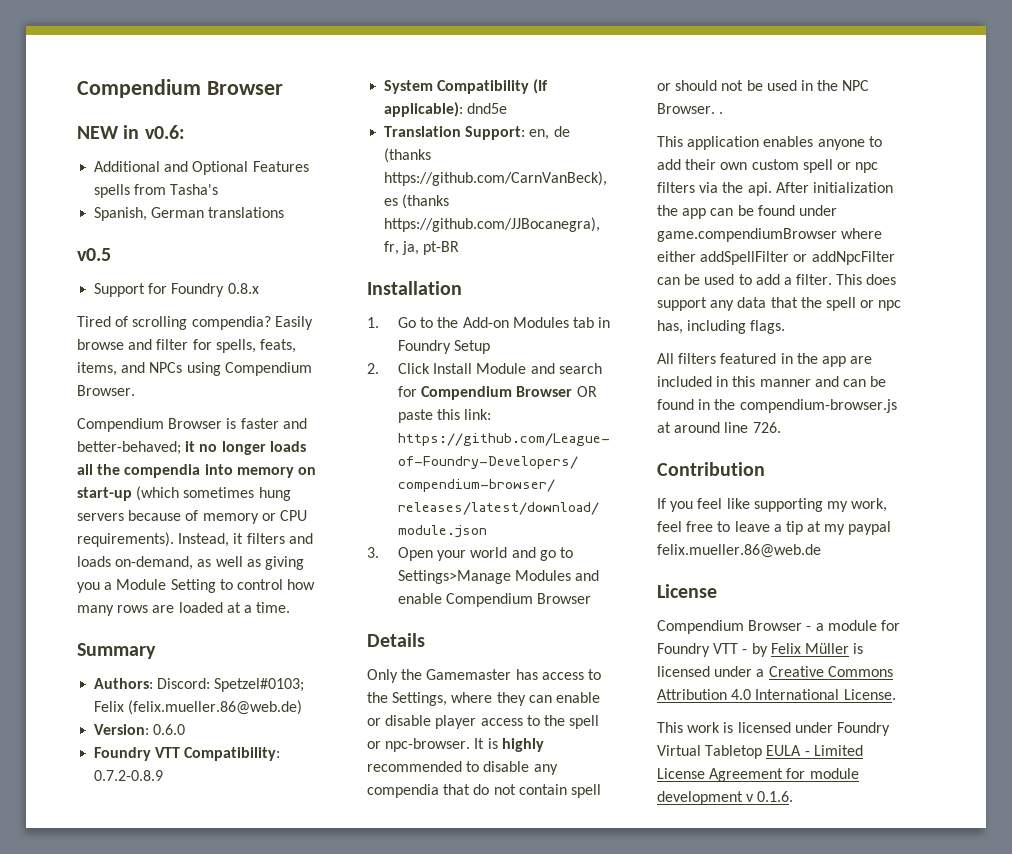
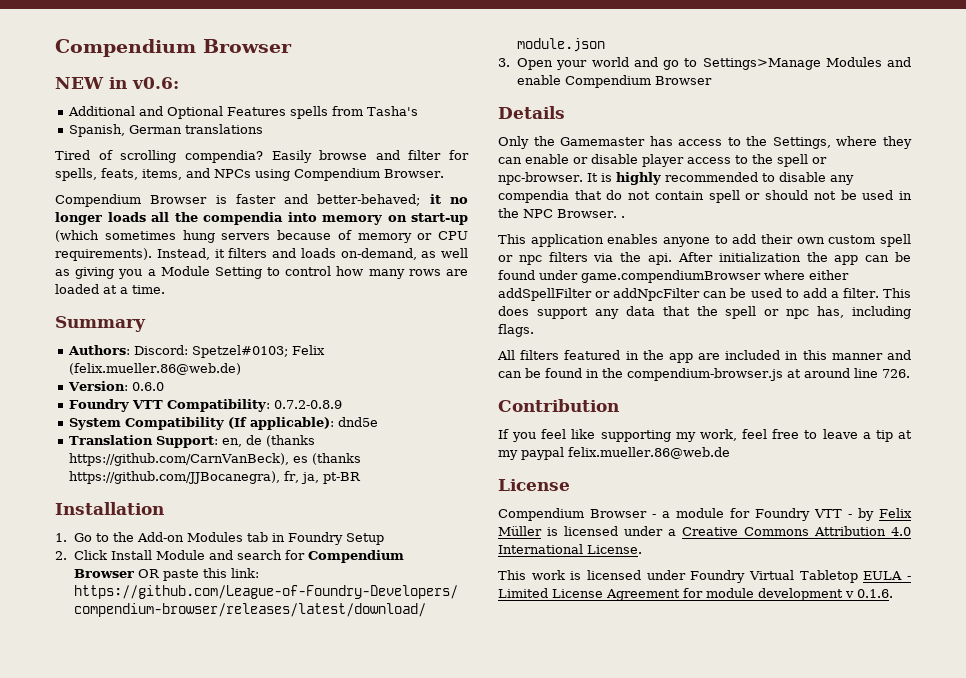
- v0.5
- Support for Foundry 0.8.x

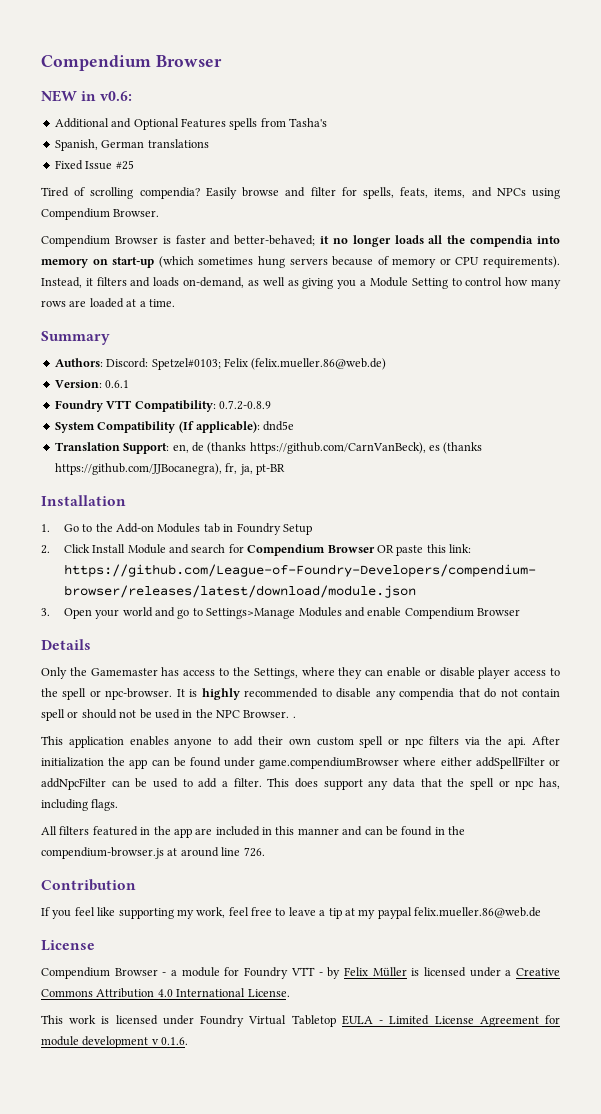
+ Fixed Issue #25
- Version: 0.6.0
+ Version: 0.6.1

